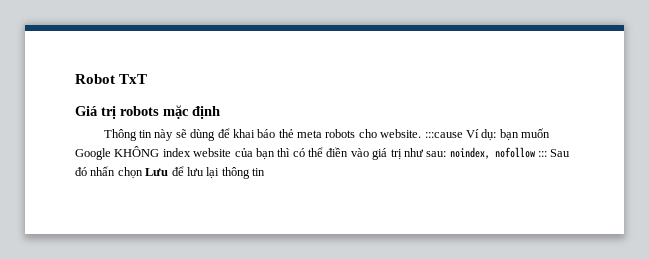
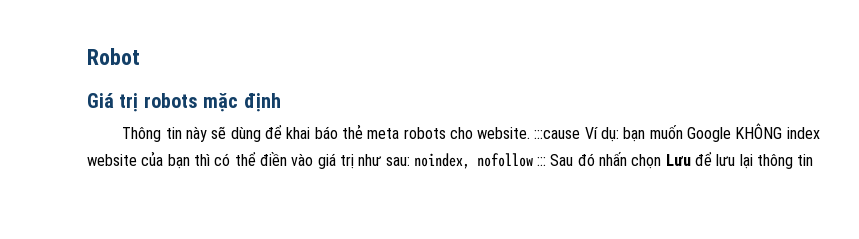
- Robot TxT
+ Robot

